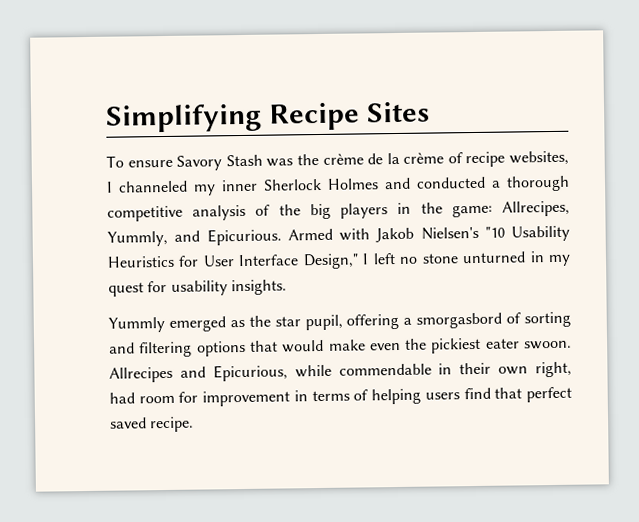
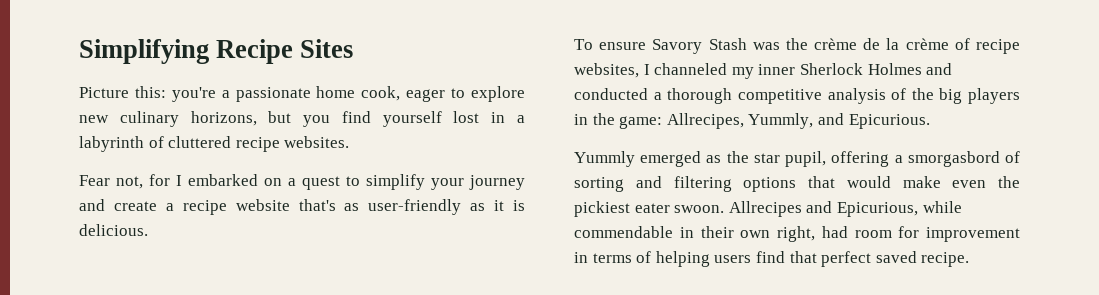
+ Picture this: you're a passionate home cook, eager to explore new culinary horizons, but you find yourself lost in a labyrinth of cluttered recipe websites.
+ Fear not, for I embarked on a quest to simplify your journey and create a recipe website that's as user-friendly as it is delicious.
- Armed with Jakob Nielsen's "10 Usability Heuristics for User Interface Design," I left no stone unturned in my quest for usability insights.

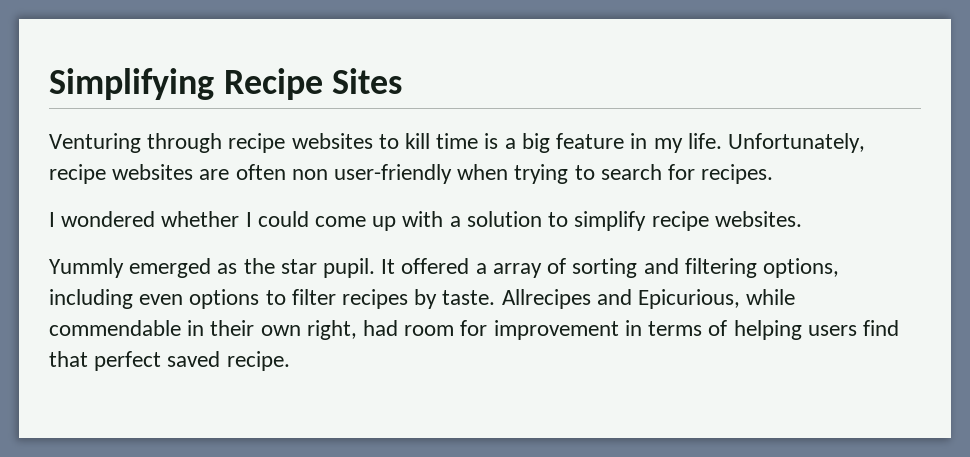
- Picture this: you're a passionate home cook, eager to explore new culinary horizons, but you find yourself lost in a labyrinth of cluttered recipe websites.
- Fear not, for I embarked on a quest to simplify your journey and create a recipe website that's as user-friendly as it is delicious.
- To ensure Savory Stash was the crème de la crème of recipe websites, I channeled my inner Sherlock Holmes and conducted a thorough competitive analysis of the big players in the game: Allrecipes, Yummly, and Epicurious.
+ Venturing through recipe websites to kill time is a big feature in my life. Unfortunately, recipe websites are often non user-friendly when trying to search for recipes.
+ I wondered whether I could come up with a solution to simplify recipe websites.
- Yummly emerged as the star pupil, offering a smorgasbord of sorting and filtering options that would make even the pickiest eater swoon.
+ Yummly emerged as the star pupil. It offered a array of sorting and filtering options, including even options to filter recipes by taste.

